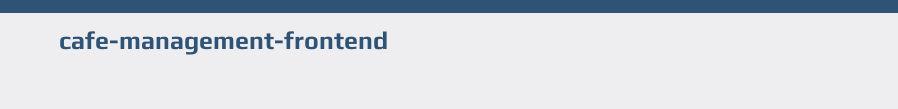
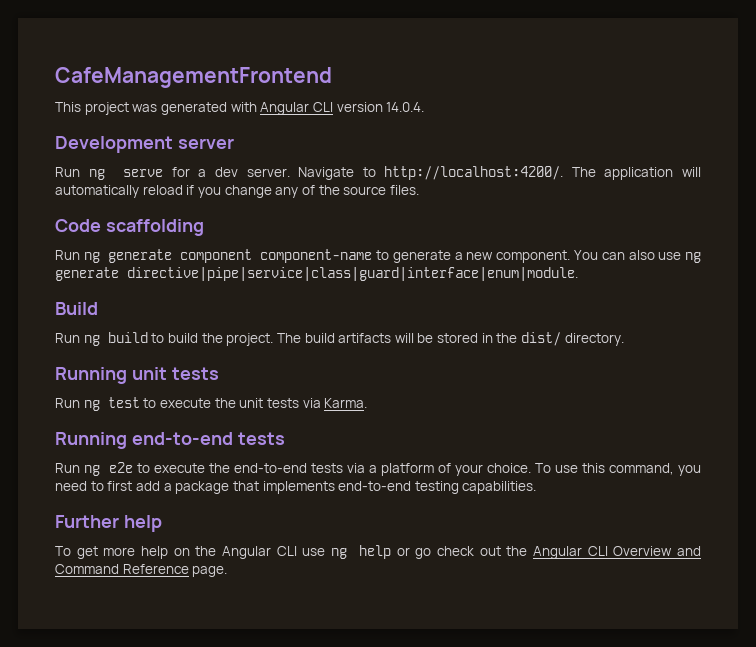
- cafe-management-frontend
+ CafeManagementFrontend
+ This project was generated with Angular CLI version 14.0.4.
+ Development server
+ Run ng serve for a dev server. Navigate to http://localhost:4200/. The application will automatically reload if you change any of the source files.
+ Code scaffolding
+ Run ng generate component component-name to generate a new component. You can also use ng generate directive|pipe|service|class|guard|interface|enum|module.
+ Build
+ Run ng build to build the project. The build artifacts will be stored in the dist/ directory.
+ Running unit tests
+ Run ng test to execute the unit tests via Karma.
+ Running end-to-end tests
+ Run ng e2e to execute the end-to-end tests via a platform of your choice. To use this command, you need to first add a package that implements end-to-end testing capabilities.
+ Further help
+ To get more help on the Angular CLI use ng help or go check out the Angular CLI Overview and Command Reference page.

